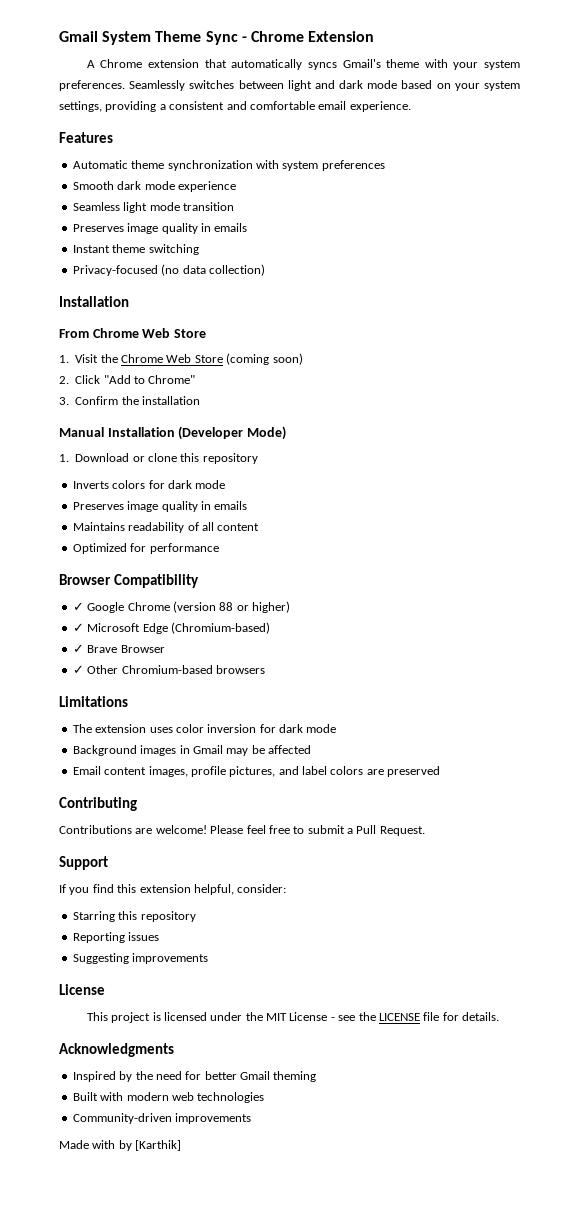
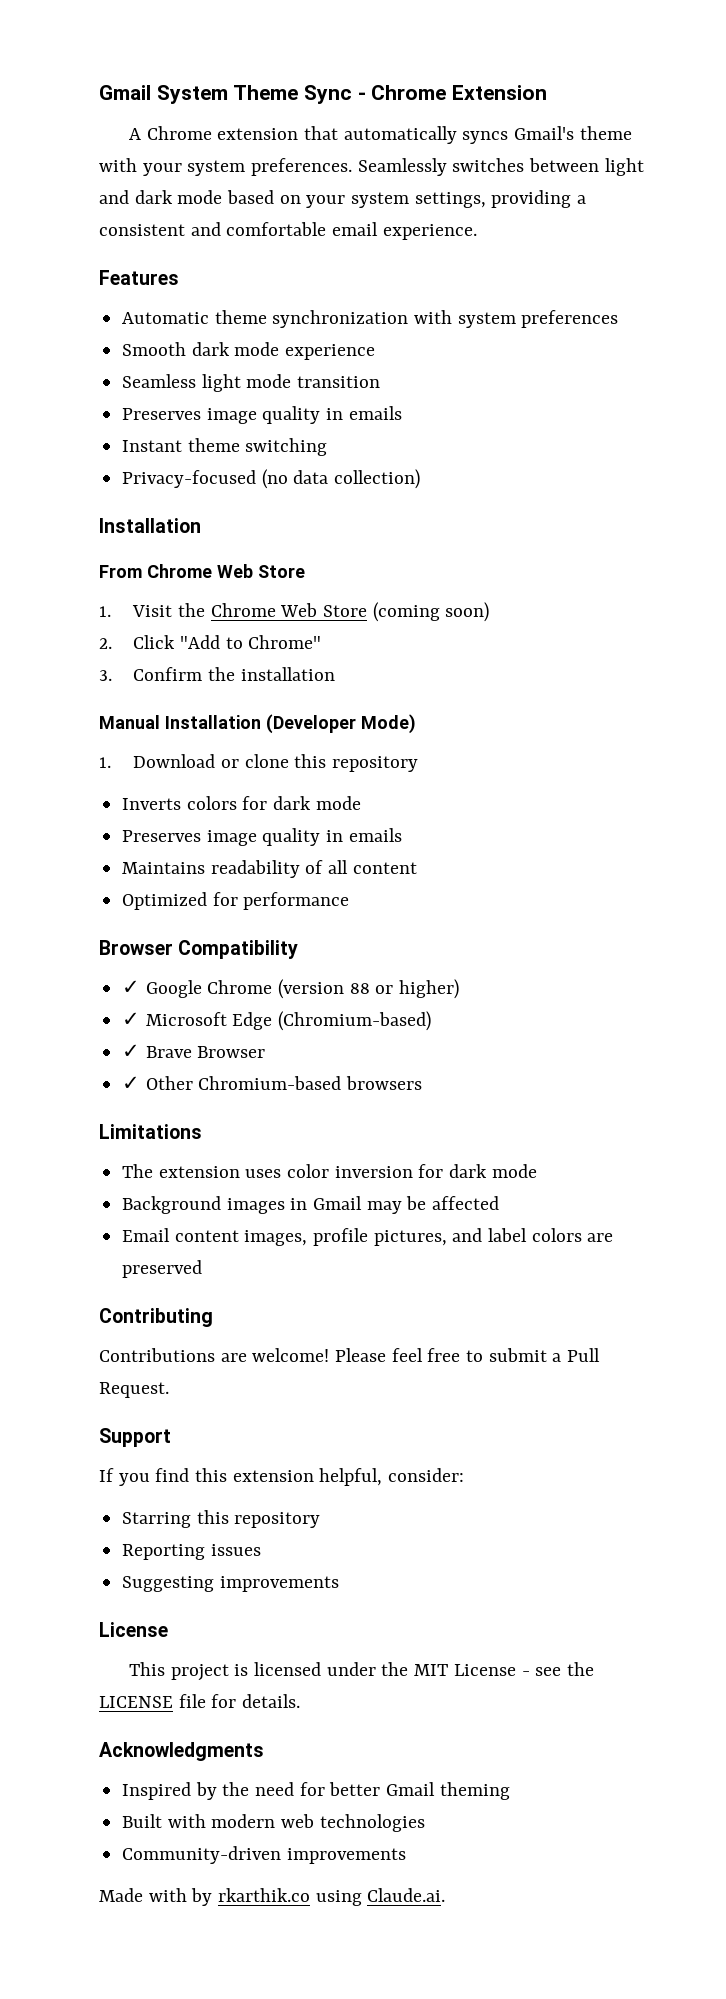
- Made with by [Karthik]
+ Made with by rkarthik.co using Claude.ai.

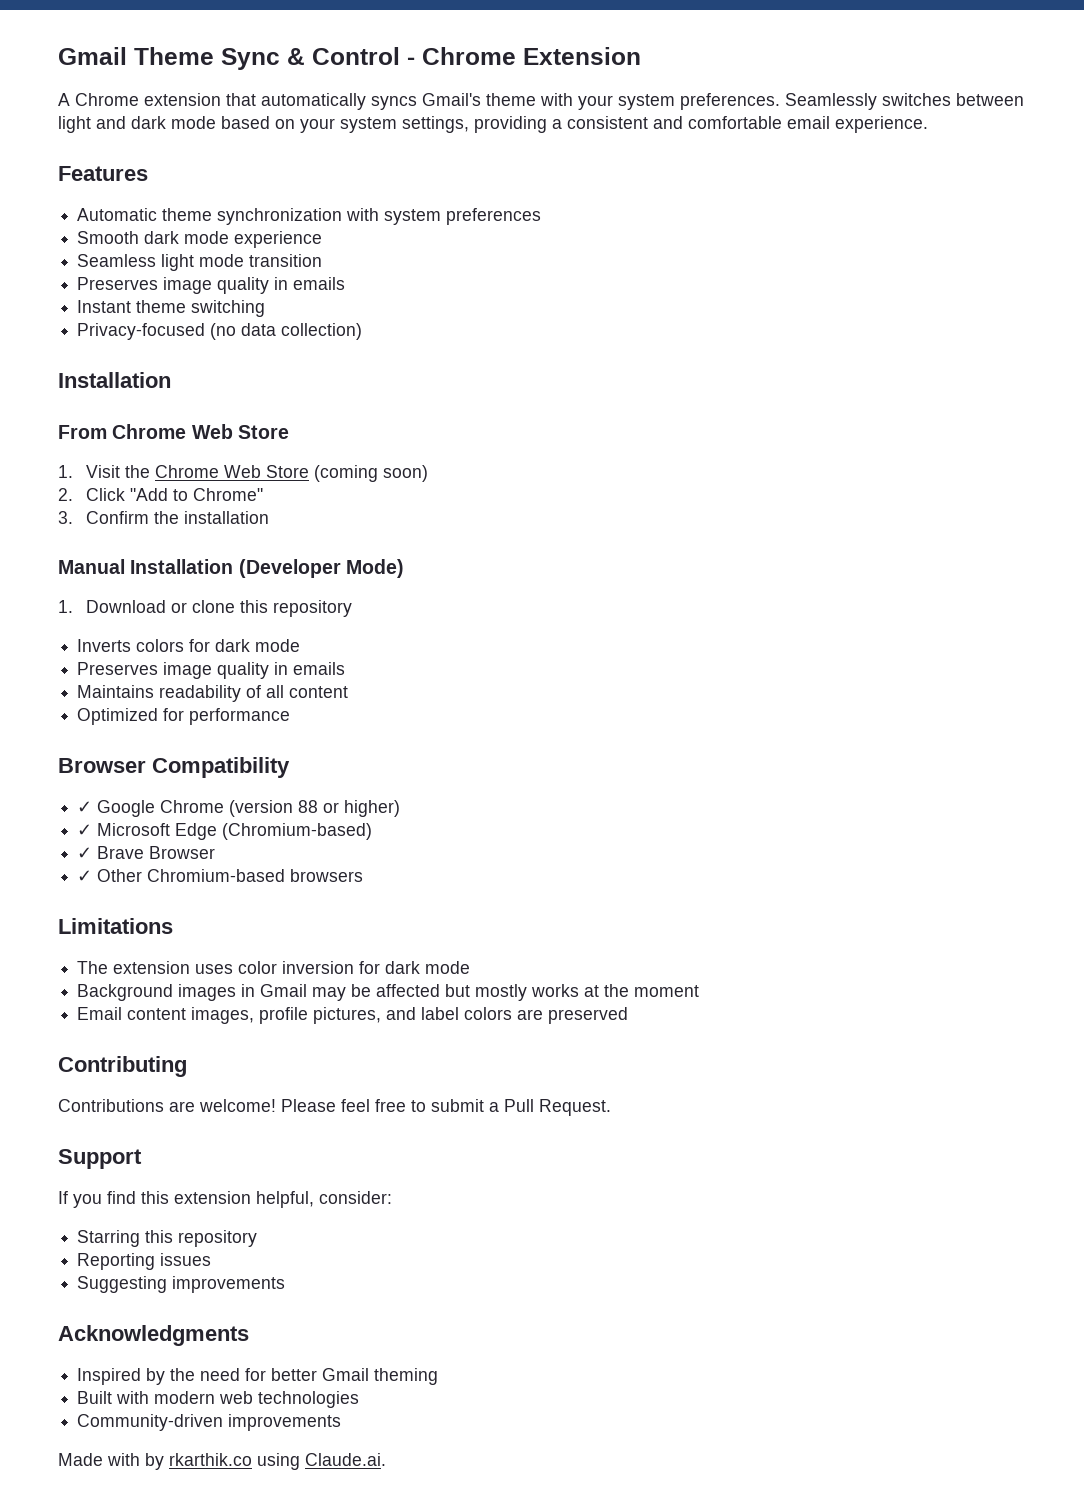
- Gmail System Theme Sync - Chrome Extension
+ Gmail Theme Sync & Control - Chrome Extension
- Background images in Gmail may be affected
+ Background images in Gmail may be affected but mostly works at the moment
  Suggesting improvements
- License
- This project is licensed under the MIT License - see the LICENSE file for details.

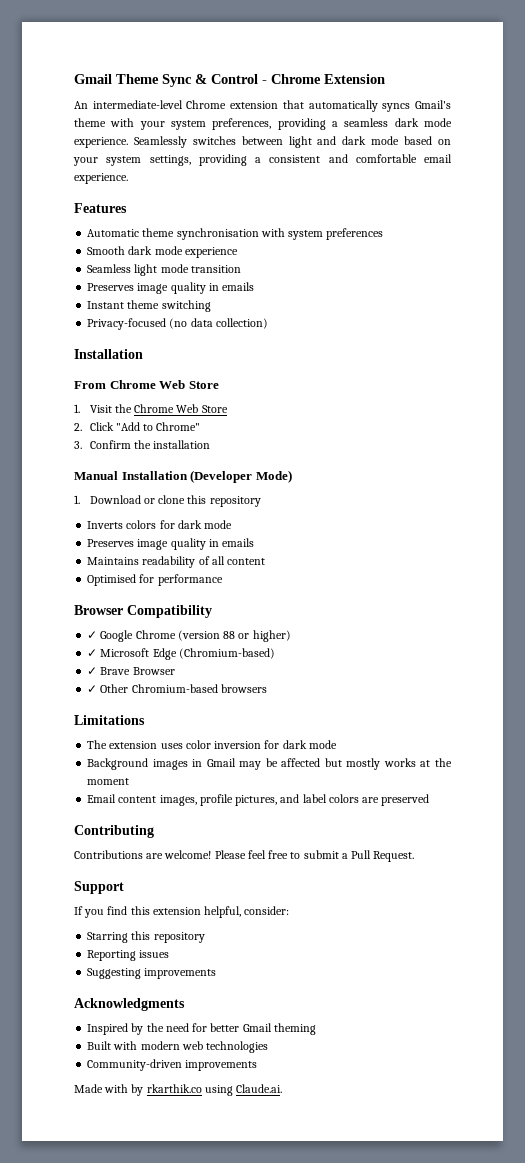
- A Chrome extension that automatically syncs Gmail's theme with your system preferences.
+ An intermediate-level Chrome extension that automatically syncs Gmail's theme with your system preferences, providing a seamless dark mode experience.
- Automatic theme synchronization with system preferences
+ Automatic theme synchronisation with system preferences
- 1. Visit the Chrome Web Store (coming soon)
+ 1. Visit the Chrome Web Store
- Optimized for performance
+ Optimised for performance

